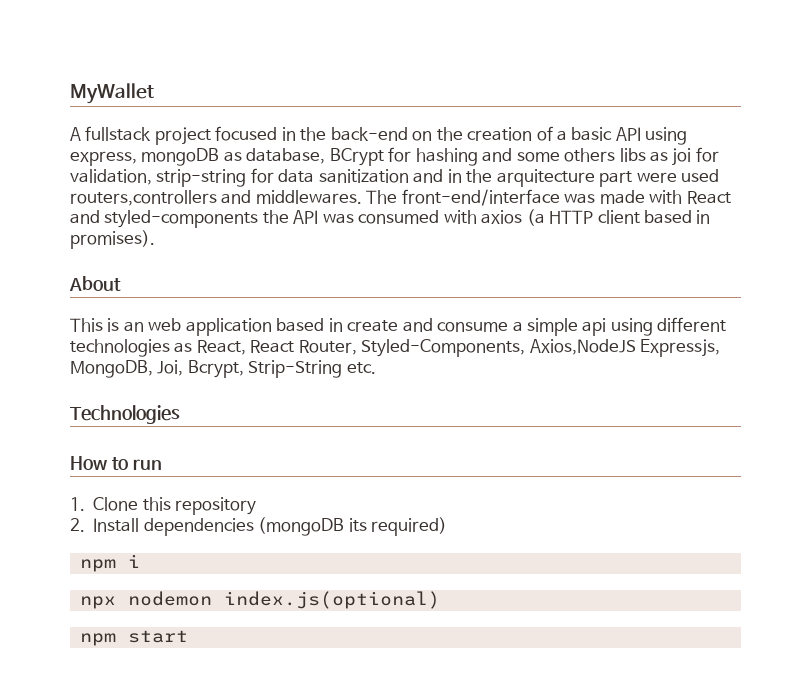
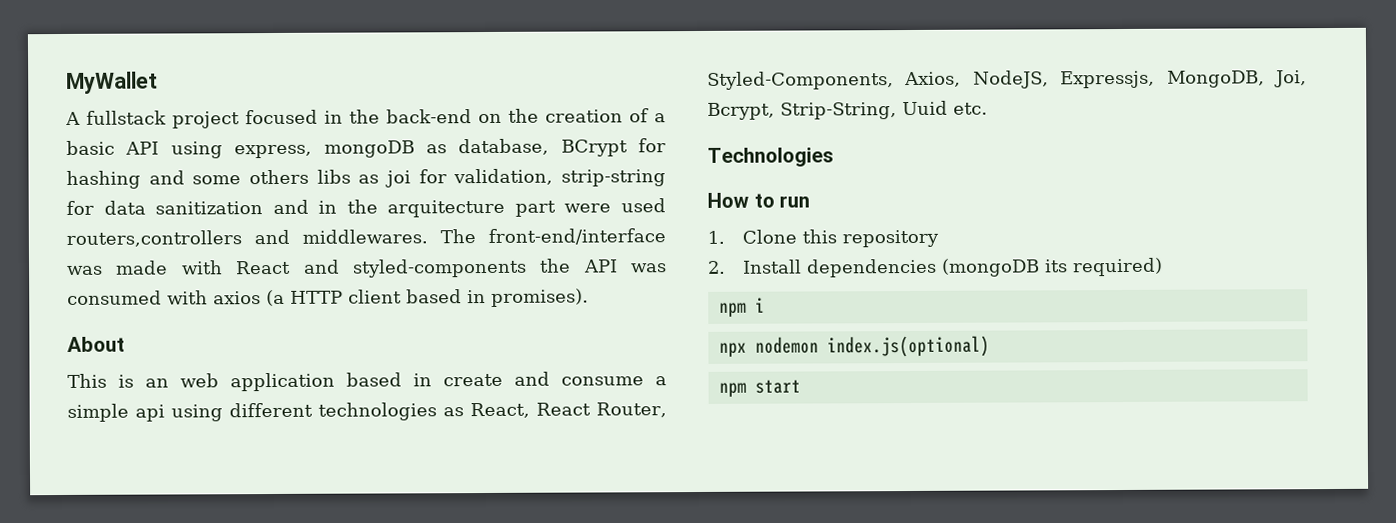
- This is an web application based in create and consume a simple api using different technologies as React, React Router, Styled-Components, Axios,NodeJS Expressjs, MongoDB, Joi, Bcrypt, Strip-String etc.
+ This is an web application based in create and consume a simple api using different technologies as React, React Router, Styled-Components, Axios, NodeJS, Expressjs, MongoDB, Joi, Bcrypt, Strip-String, Uuid etc.

